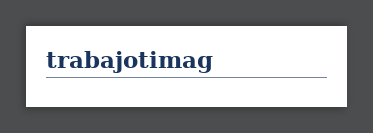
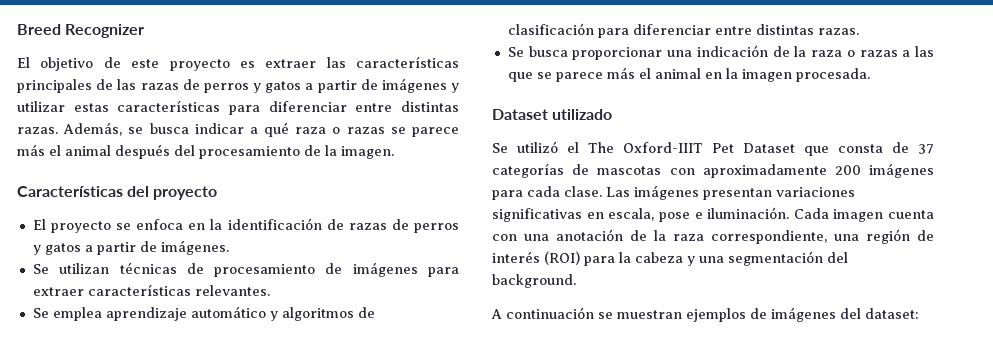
- trabajotimag
+ Breed Recognizer
+ El objetivo de este proyecto es extraer las características principales de las razas de perros y gatos a partir de imágenes y utilizar estas características para diferenciar entre distintas razas. Además, se busca indicar a qué raza o razas se parece más el animal después del procesamiento de la imagen.
+ Características del proyecto
+ El proyecto se enfoca en la identificación de razas de perros y gatos a partir de imágenes.
+ Se utilizan técnicas de procesamiento de imágenes para extraer características relevantes.
+ Se emplea aprendizaje automático y algoritmos de clasificación para diferenciar entre distintas razas.
+ Se busca proporcionar una indicación de la raza o razas a las que se parece más el animal en la imagen procesada.
+ Dataset utilizado
+ Se utilizó el The Oxford-IIIT Pet Dataset que consta de 37 categorías de mascotas con aproximadamente 200 imágenes para cada clase. Las imágenes presentan variaciones significativas en escala, pose e iluminación. Cada imagen cuenta con una anotación de la raza correspondiente, una región de interés (ROI) para la cabeza y una segmentación del background.
+ A continuación se muestran ejemplos de imágenes del dataset:

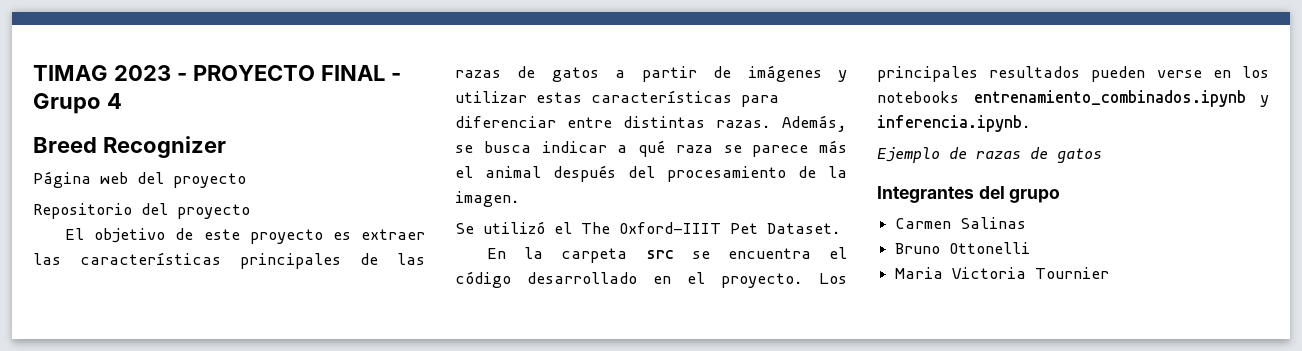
+ TIMAG 2023 - PROYECTO FINAL - Grupo 4
  Breed Recognizer
+ Página web del proyecto
+ Repositorio del proyecto
- El objetivo de este proyecto es extraer las características principales de las razas de perros y gatos a partir de imágenes y utilizar estas características para diferenciar entre distintas razas.
+ El objetivo de este proyecto es extraer las características principales de las razas de gatos a partir de imágenes y utilizar estas características para diferenciar entre distintas razas.
- Además, se busca indicar a qué raza o razas se parece más el animal después del procesamiento de la imagen.
+ Además, se busca indicar a qué raza se parece más el animal después del procesamiento de la imagen.
- Características del proyecto
- El proyecto se enfoca en la identificación de razas de perros y gatos a partir de imágenes.
- Se utilizan técnicas de procesamiento de imágenes para extraer características relevantes.
- Se emplea aprendizaje automático y algoritmos de clasificación para diferenciar entre distintas razas.
- Se busca proporcionar una indicación de la raza o razas a las que se parece más el animal en la imagen procesada.
- Dataset utilizado
- Se utilizó el The Oxford-IIIT Pet Dataset que consta de 37 categorías de mascotas con aproximadamente 200 imágenes para cada clase. Las imágenes presentan variaciones significativas en escala, pose e iluminación. Cada imagen cuenta con una anotación de la raza correspondiente, una región de interés (ROI) para la cabeza y una segmentación del background.
- A continuación se muestran ejemplos de imágenes del dataset:
+ Se utilizó el The Oxford-IIIT Pet Dataset.
+ En la carpeta src se encuentra el código desarrollado en el proyecto. Los principales resultados pueden verse en los notebooks entrenamiento_combinados.ipynb y inferencia.ipynb.
+ Ejemplo de razas de gatos
+ Integrantes del grupo
+ Carmen Salinas
+ Bruno Ottonelli
+ Maria Victoria Tournier

